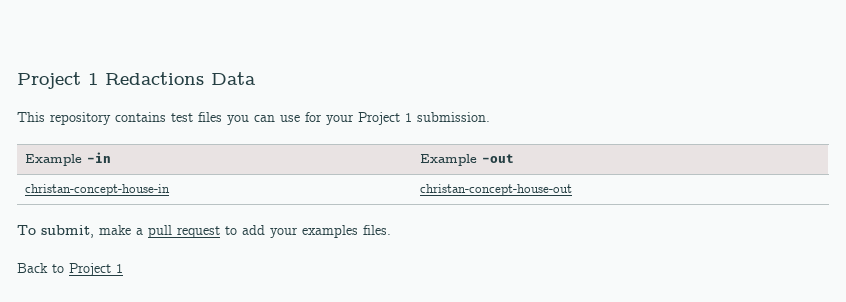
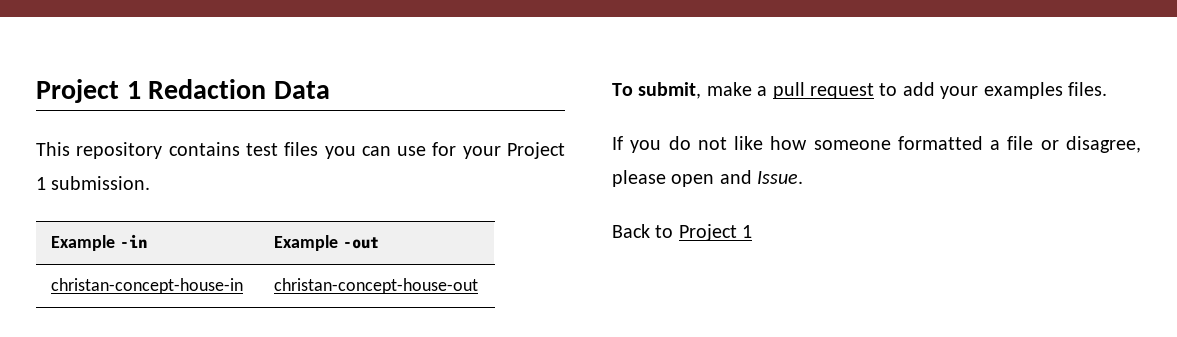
- Project 1 Redactions Data
+ Project 1 Redaction Data
+ If you do not like how someone formatted a file or disagree, please open and Issue.

